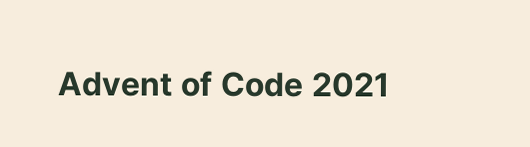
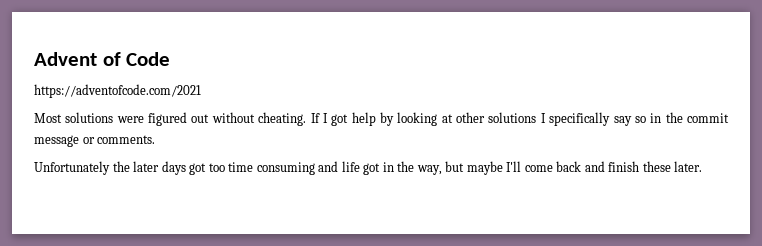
- Advent of Code 2021
+ Advent of Code
+ https://adventofcode.com/2021
+ Most solutions were figured out without cheating. If I got help by looking at other solutions I specifically say so in the commit message or comments.
+ Unfortunately the later days got too time consuming and life got in the way, but maybe I'll come back and finish these later.

